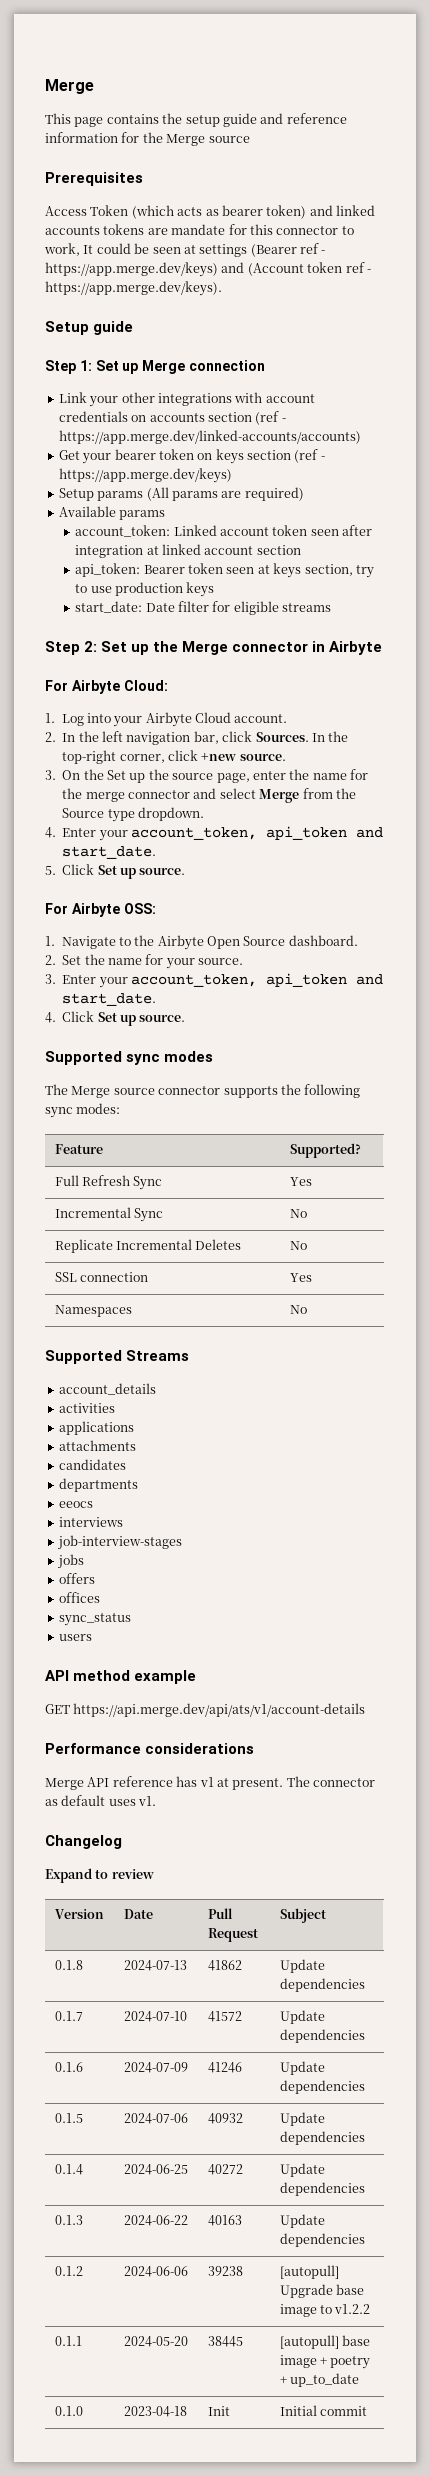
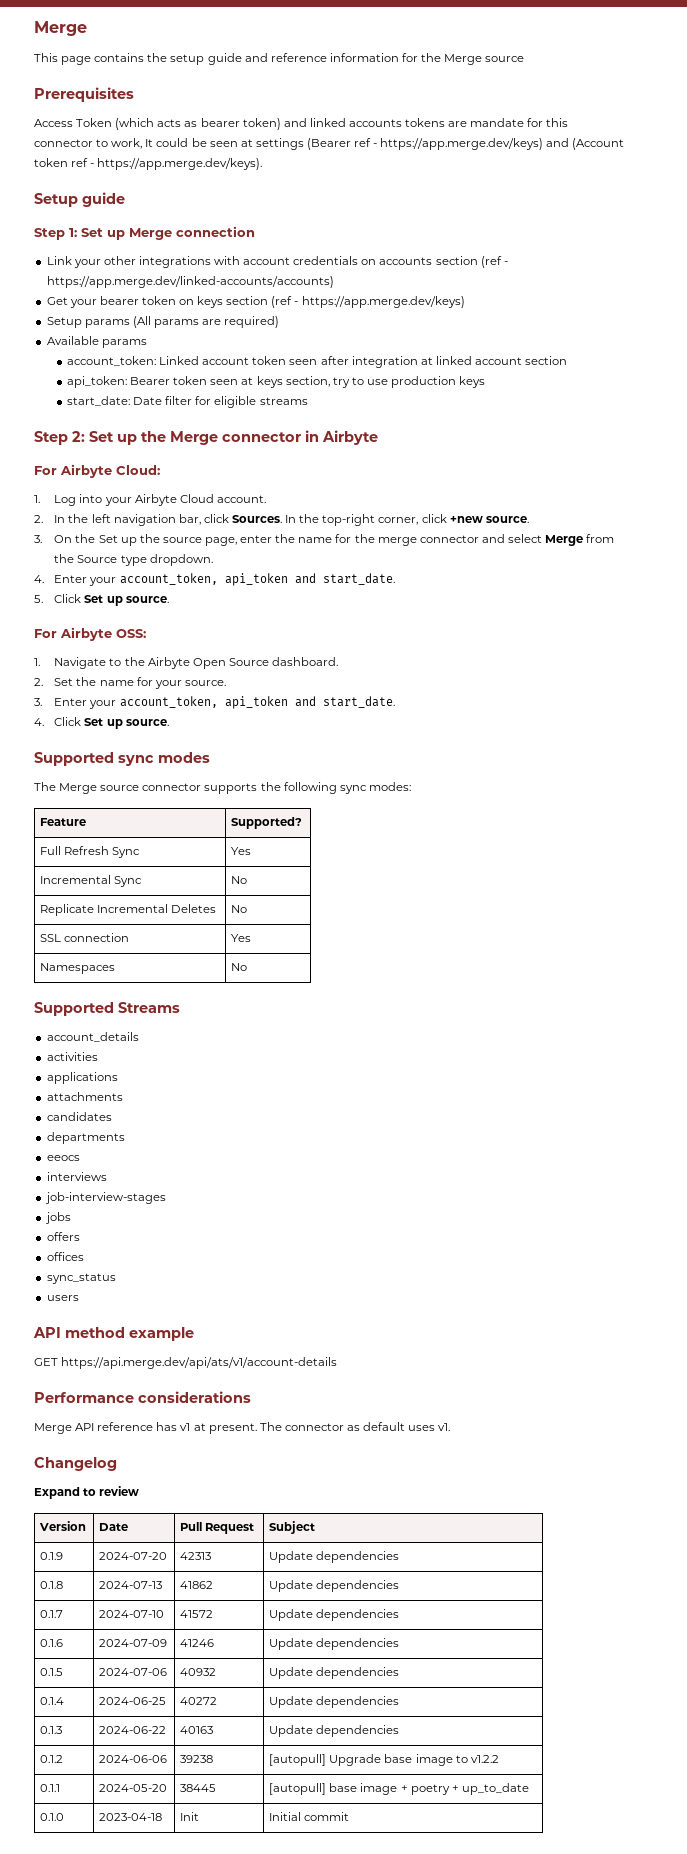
+ 0.1.9 | 2024-07-20 | 42313 | Update dependencies

